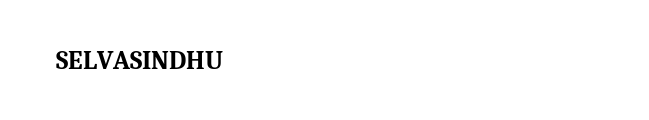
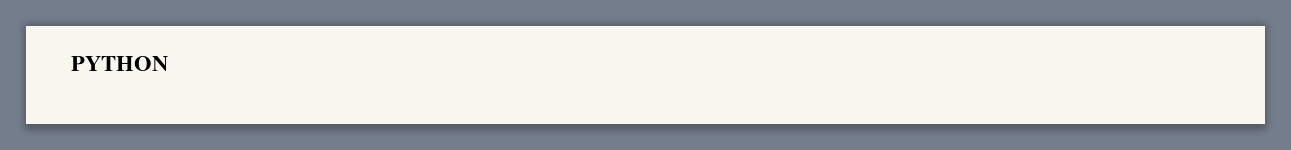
- SELVASINDHU
+ PYTHON

